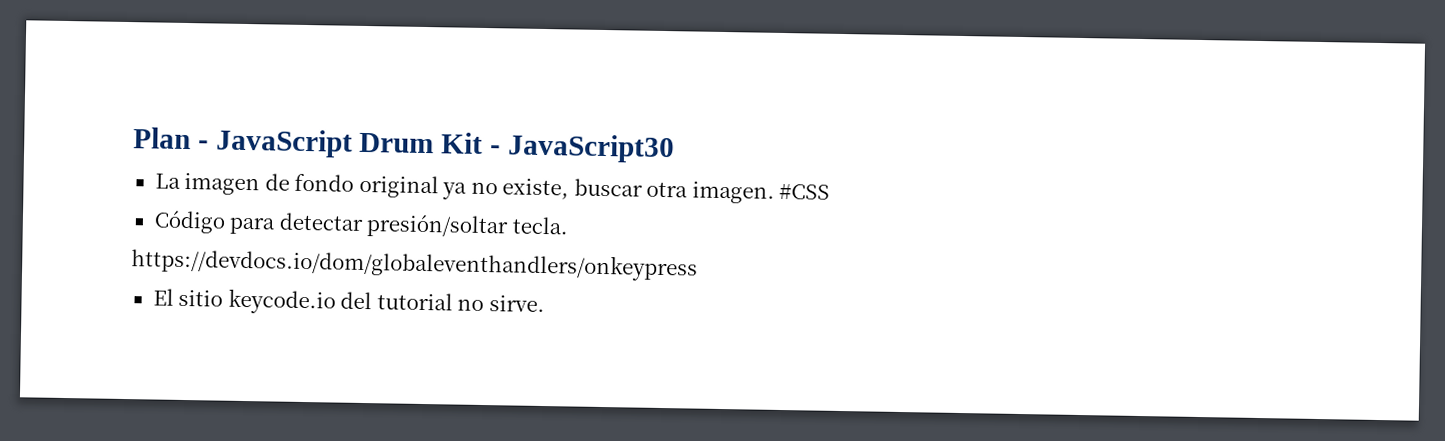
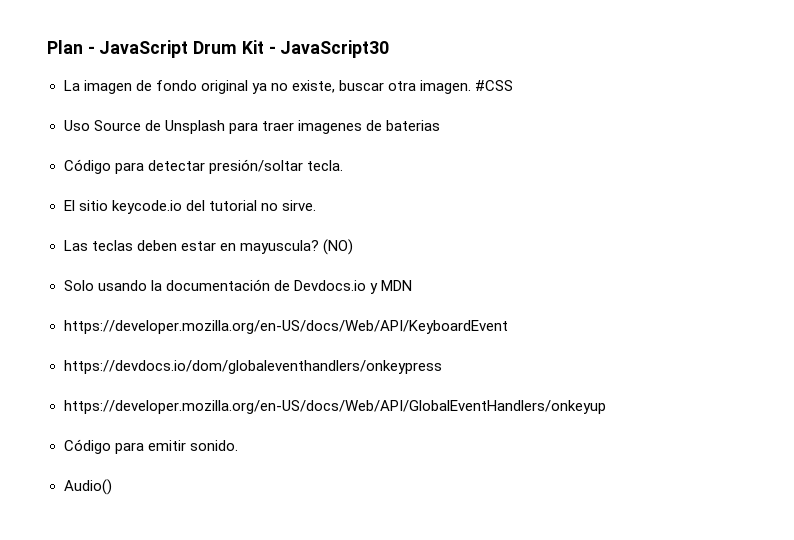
+ Uso Source de Unsplash para traer imagenes de baterias
- https://devdocs.io/dom/globaleventhandlers/onkeypress
+ Las teclas deben estar en mayuscula? (NO)
+ Solo usando la documentación de Devdocs.io y MDN
+ https://developer.mozilla.org/en-US/docs/Web/API/KeyboardEvent
+ https://devdocs.io/dom/globaleventhandlers/onkeypress
+ https://developer.mozilla.org/en-US/docs/Web/API/GlobalEventHandlers/onkeyup
+ Código para emitir sonido.
+ Audio()

